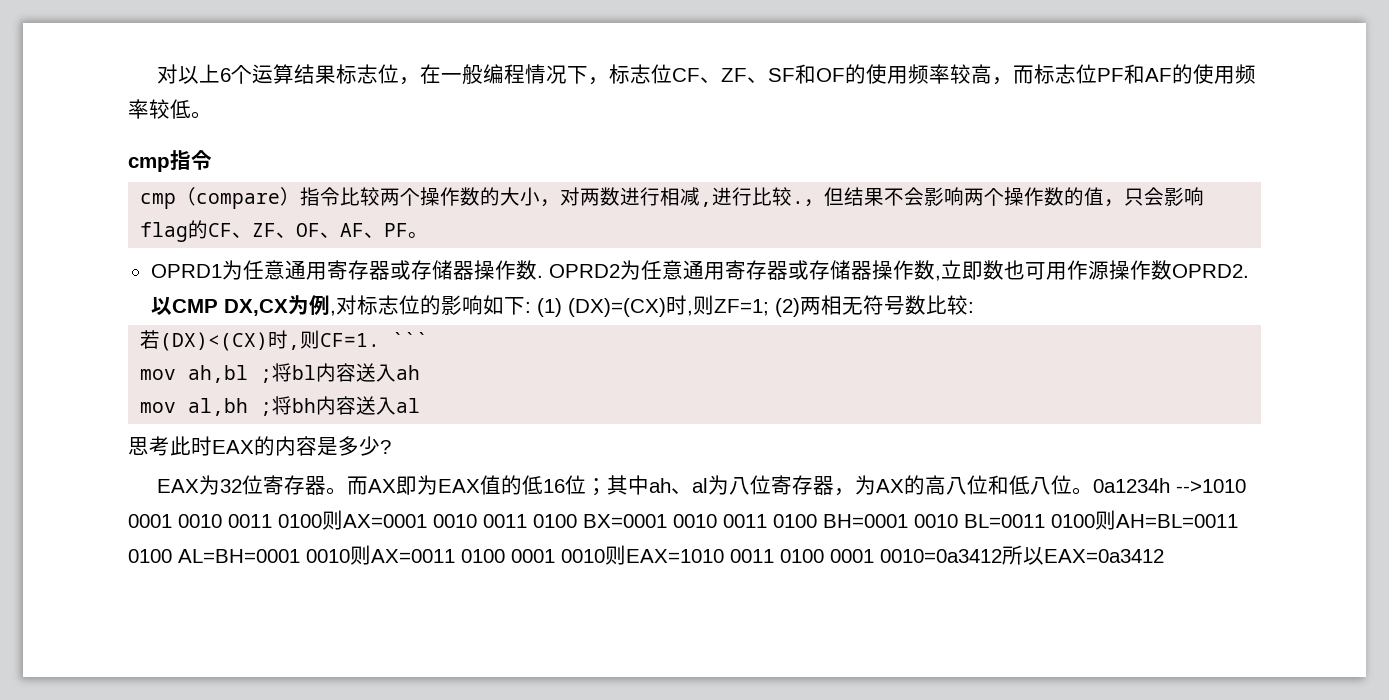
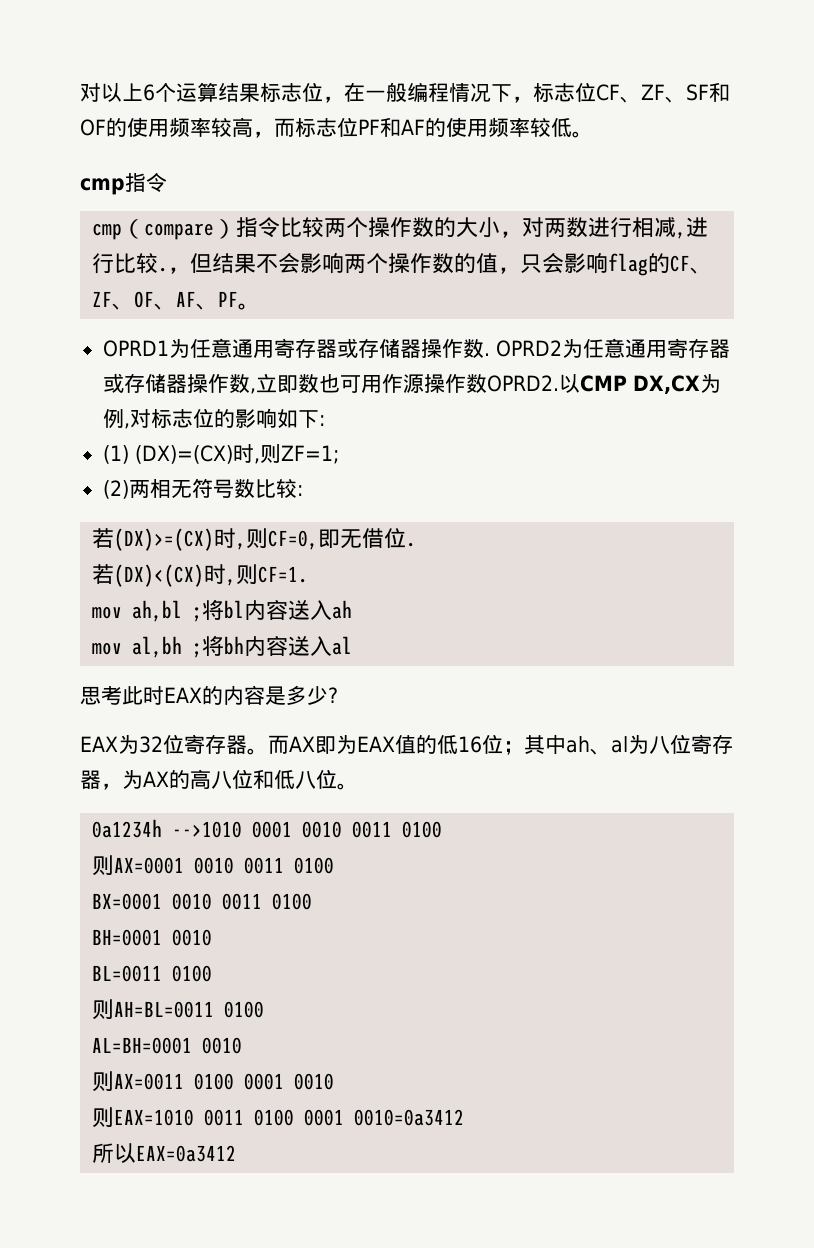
- 以CMP DX,CX为例,对标志位的影响如下: (1) (DX)=(CX)时,则ZF=1; (2)两相无符号数比较:
+ 以CMP DX,CX为例,对标志位的影响如下:
+ (1) (DX)=(CX)时,则ZF=1;
+ (2)两相无符号数比较:
+ 若(DX)>=(CX)时,则CF=0,即无借位.
- ```
- 而AX即为EAX值的低16位；其中ah、al为八位寄存器，为AX的高八位和低八位。0a1234h -->1010 0001 0010 0011 0100则AX=0001 0010 0011 0100 BX=0001 0010 0011 0100 BH=0001 0010 BL=0011 0100则AH=BL=0011 0100 AL=BH=0001 0010则AX=0011 0100 0001 0010则EAX=1010 0011 0100 0001 0010=0a3412所以EAX=0a3412
+ 而AX即为EAX值的低16位；其中ah、al为八位寄存器，为AX的高八位和低八位。
+ 0a1234h -->1010 0001 0010 0011 0100
+ 则AX=0001 0010 0011 0100
+ BX=0001 0010 0011 0100
+ BH=0001 0010
+ BL=0011 0100
+ 则AH=BL=0011 0100
+ AL=BH=0001 0010
+ 则AX=0011 0100 0001 0010
+ 则EAX=1010 0011 0100 0001 0010=0a3412
+ 所以EAX=0a3412

